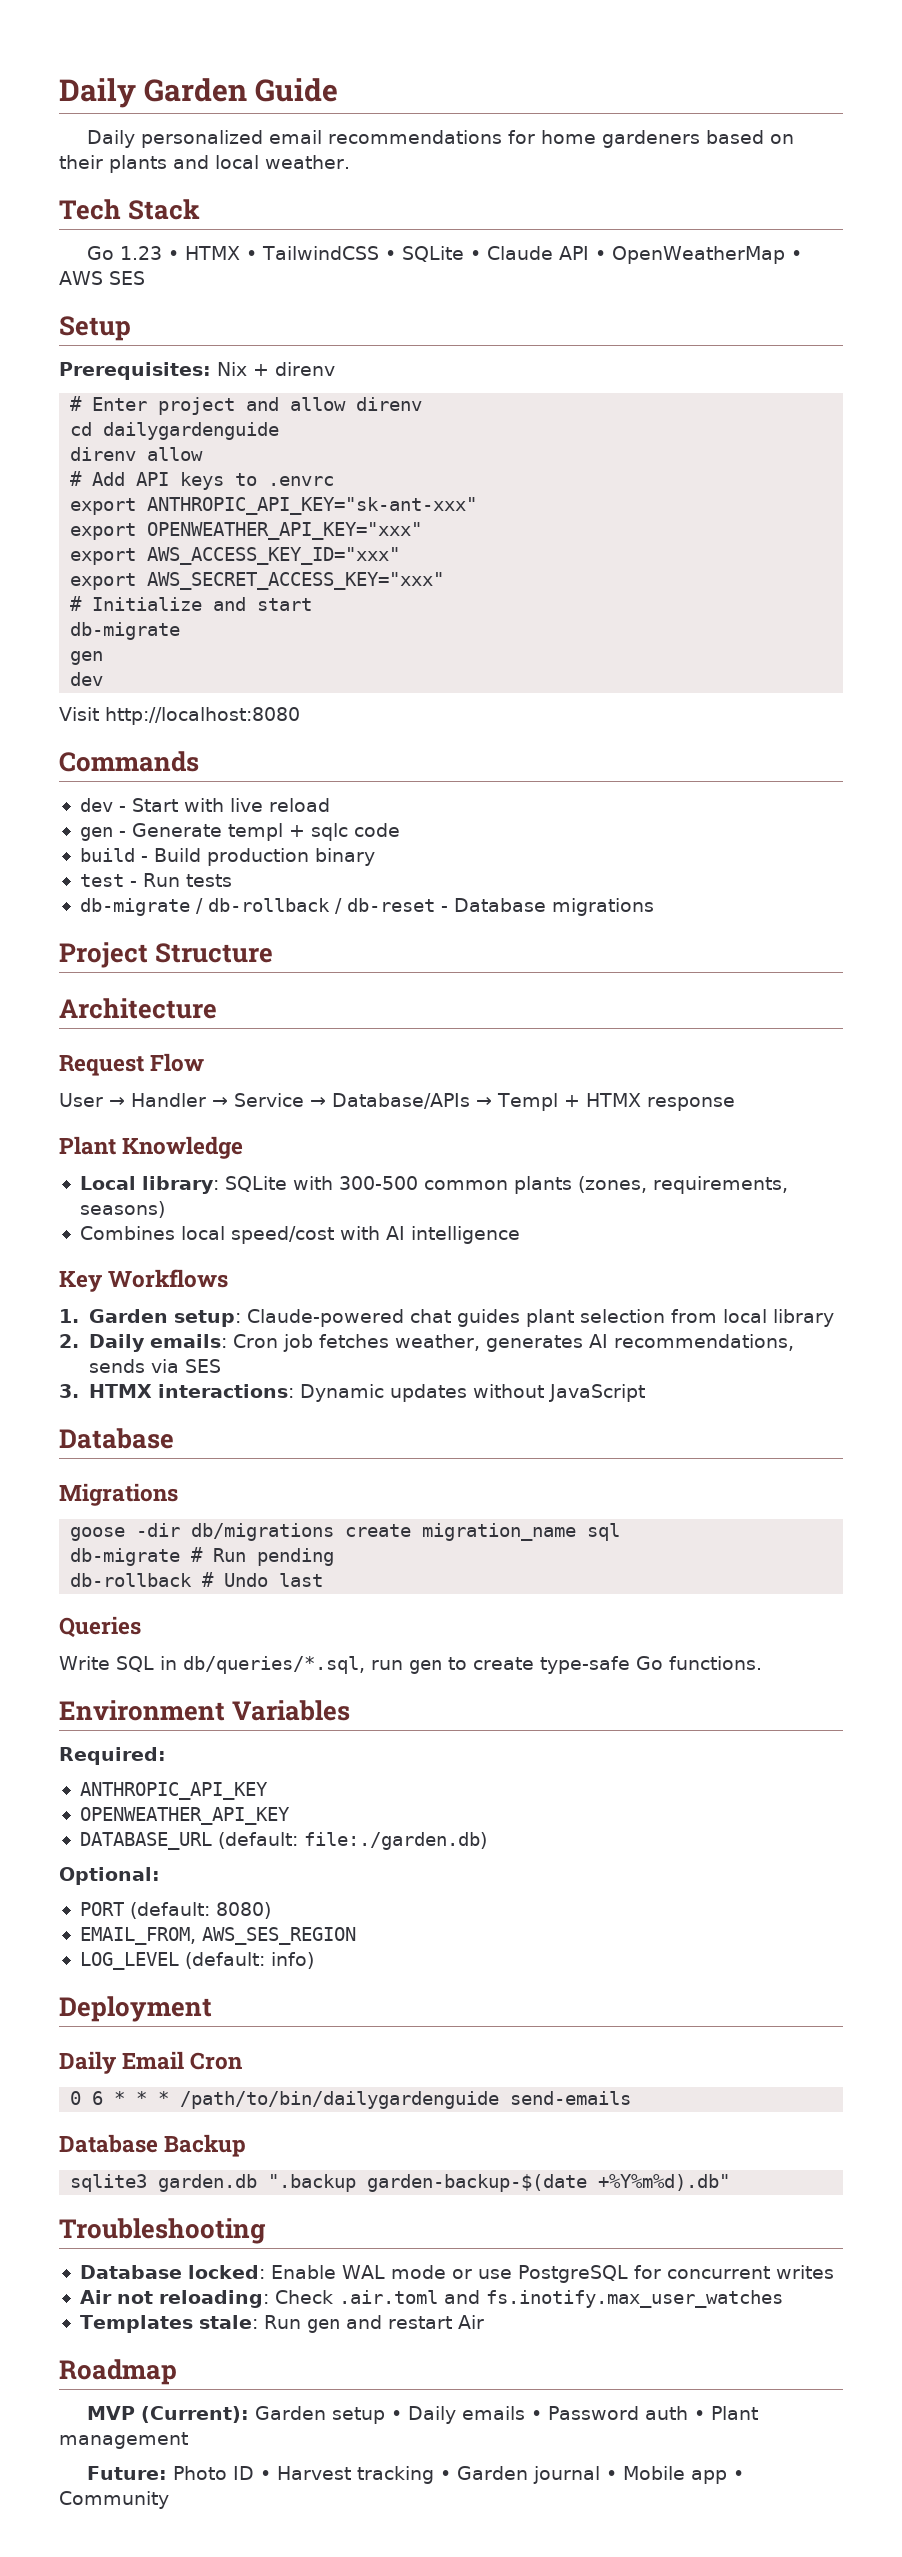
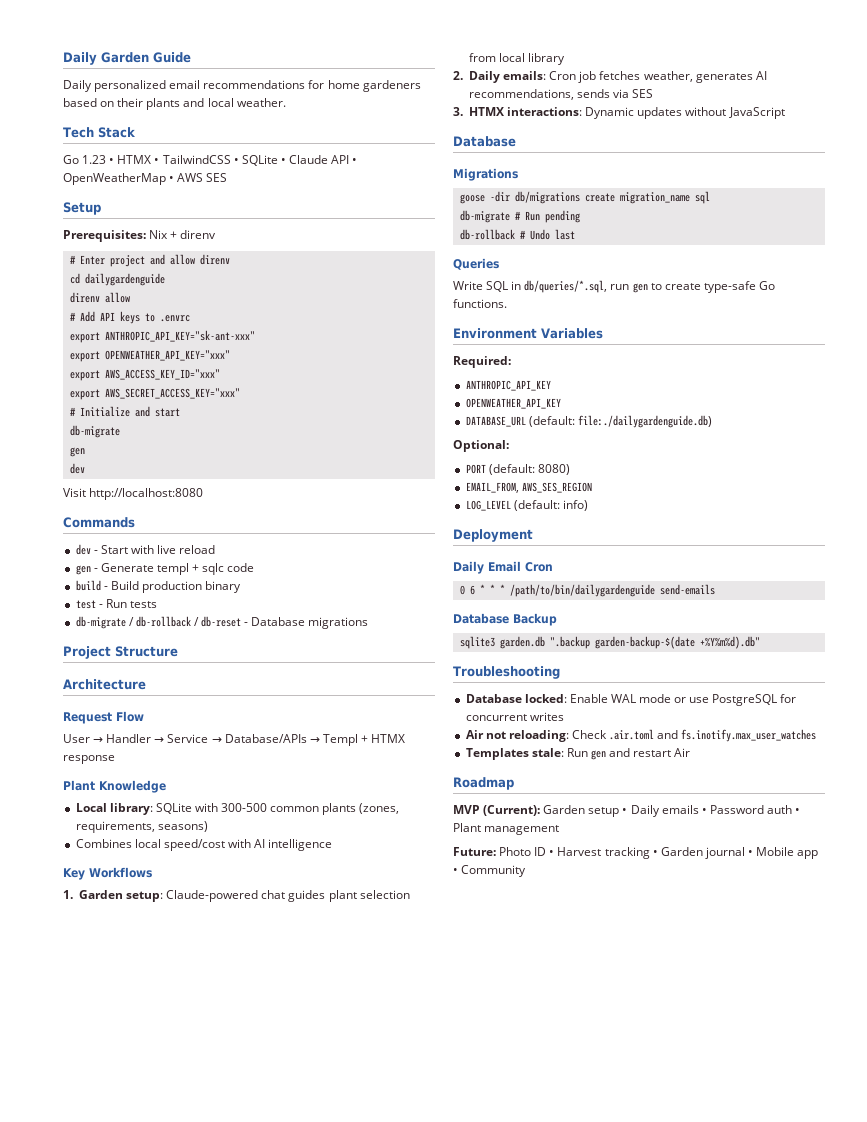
- DATABASE_URL (default: file:./garden.db)
+ DATABASE_URL (default: file:./dailygardenguide.db)

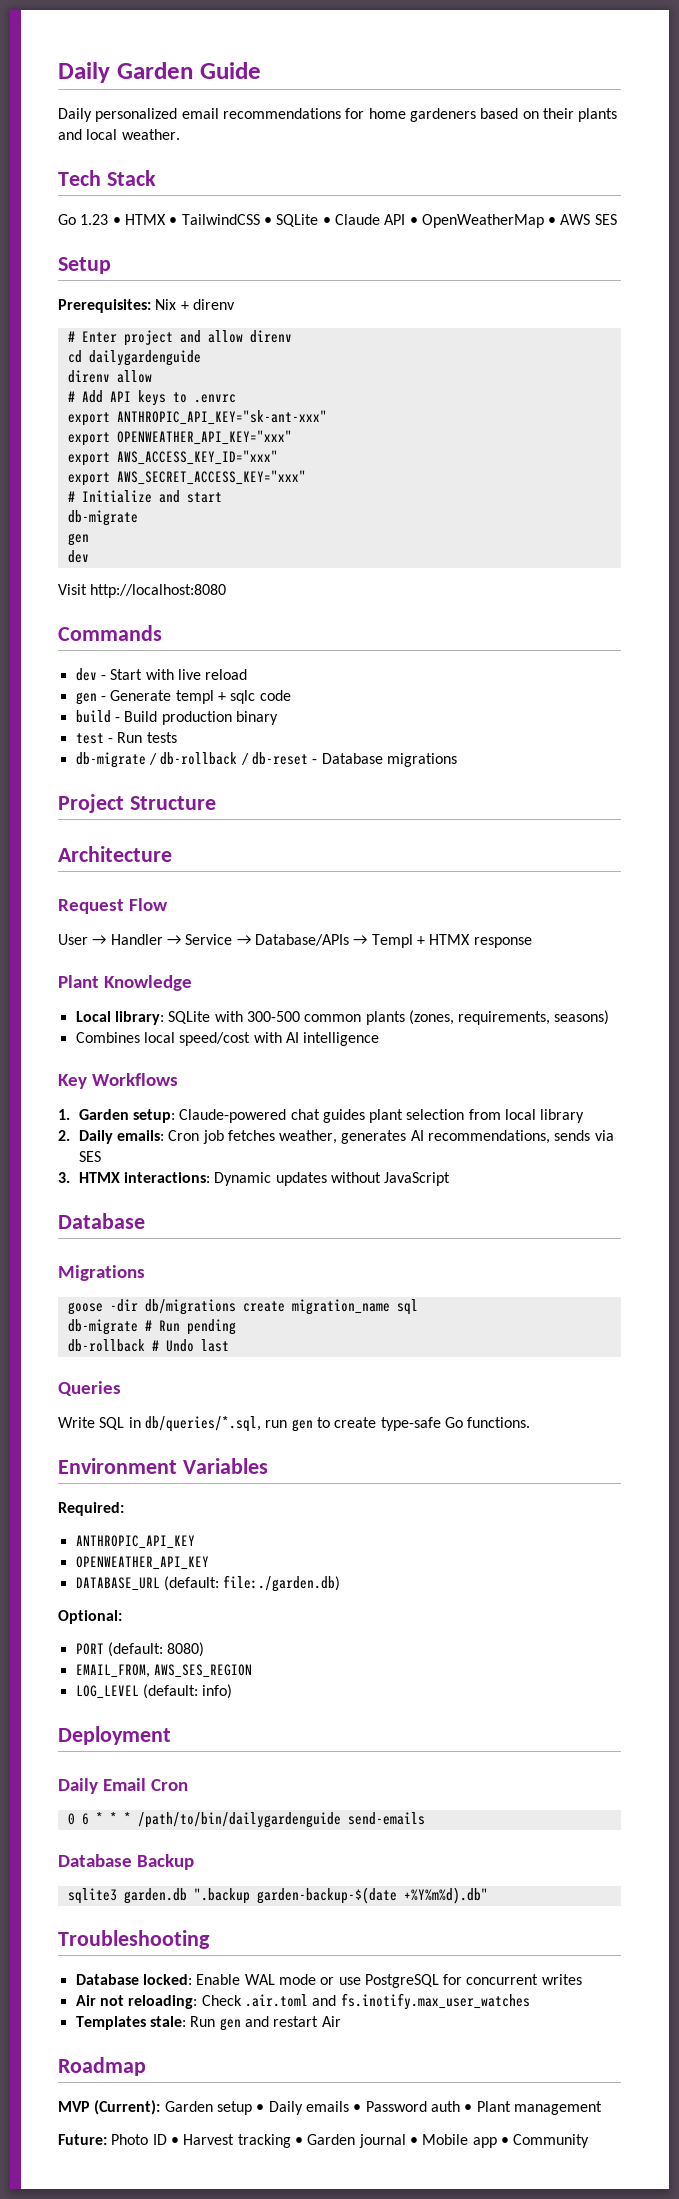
- DATABASE_URL (default: file:./dailygardenguide.db)
+ DATABASE_URL (default: file:./garden.db)

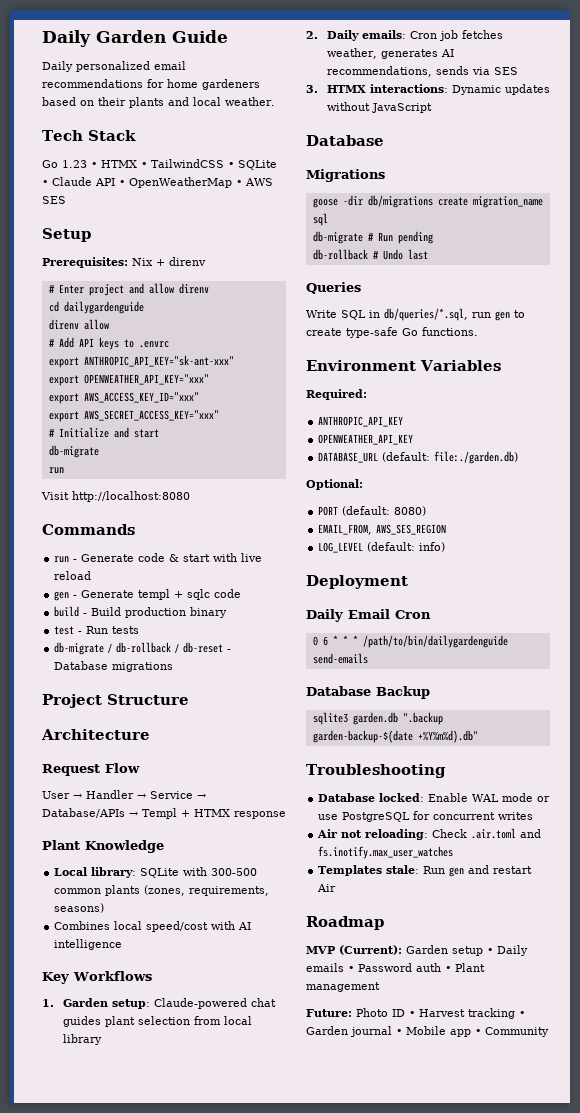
  # Initialize and start
  db-migrate
- gen
- dev
+ run
- dev - Start with live reload
+ run - Generate code & start with live reload

